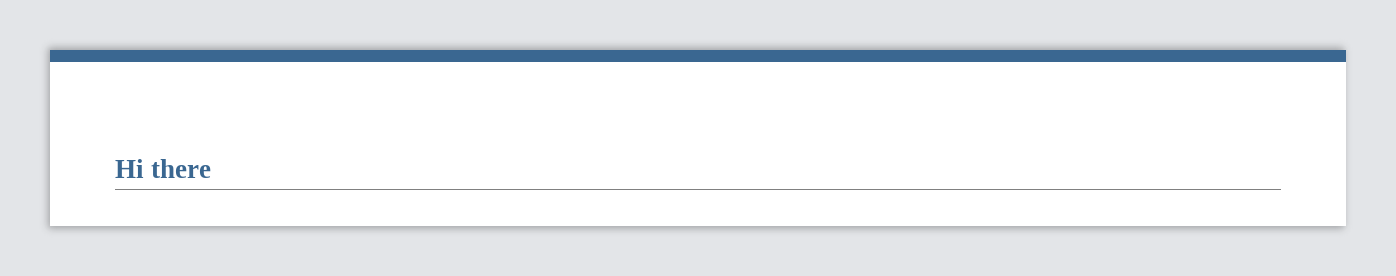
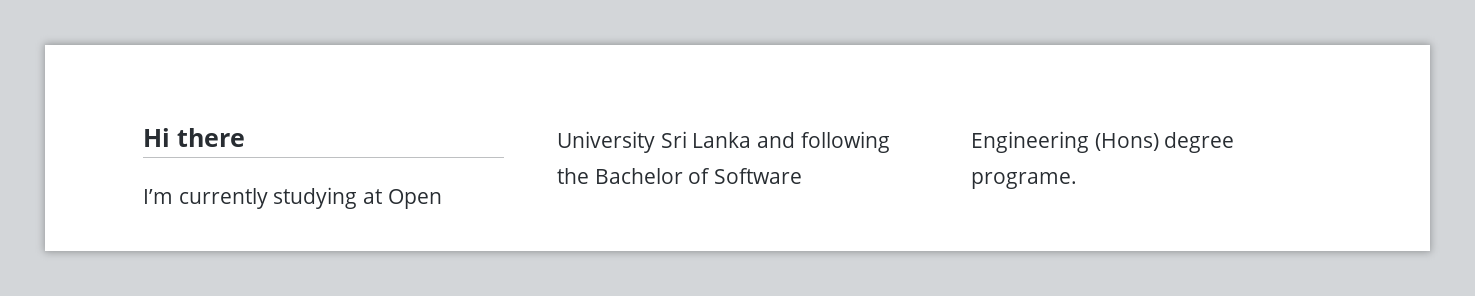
+ I’m currently studying at Open University Sri Lanka and following the Bachelor of Software Engineering (Hons) degree programe.

